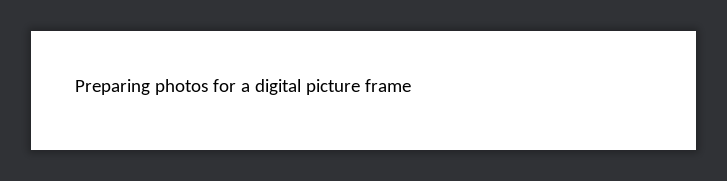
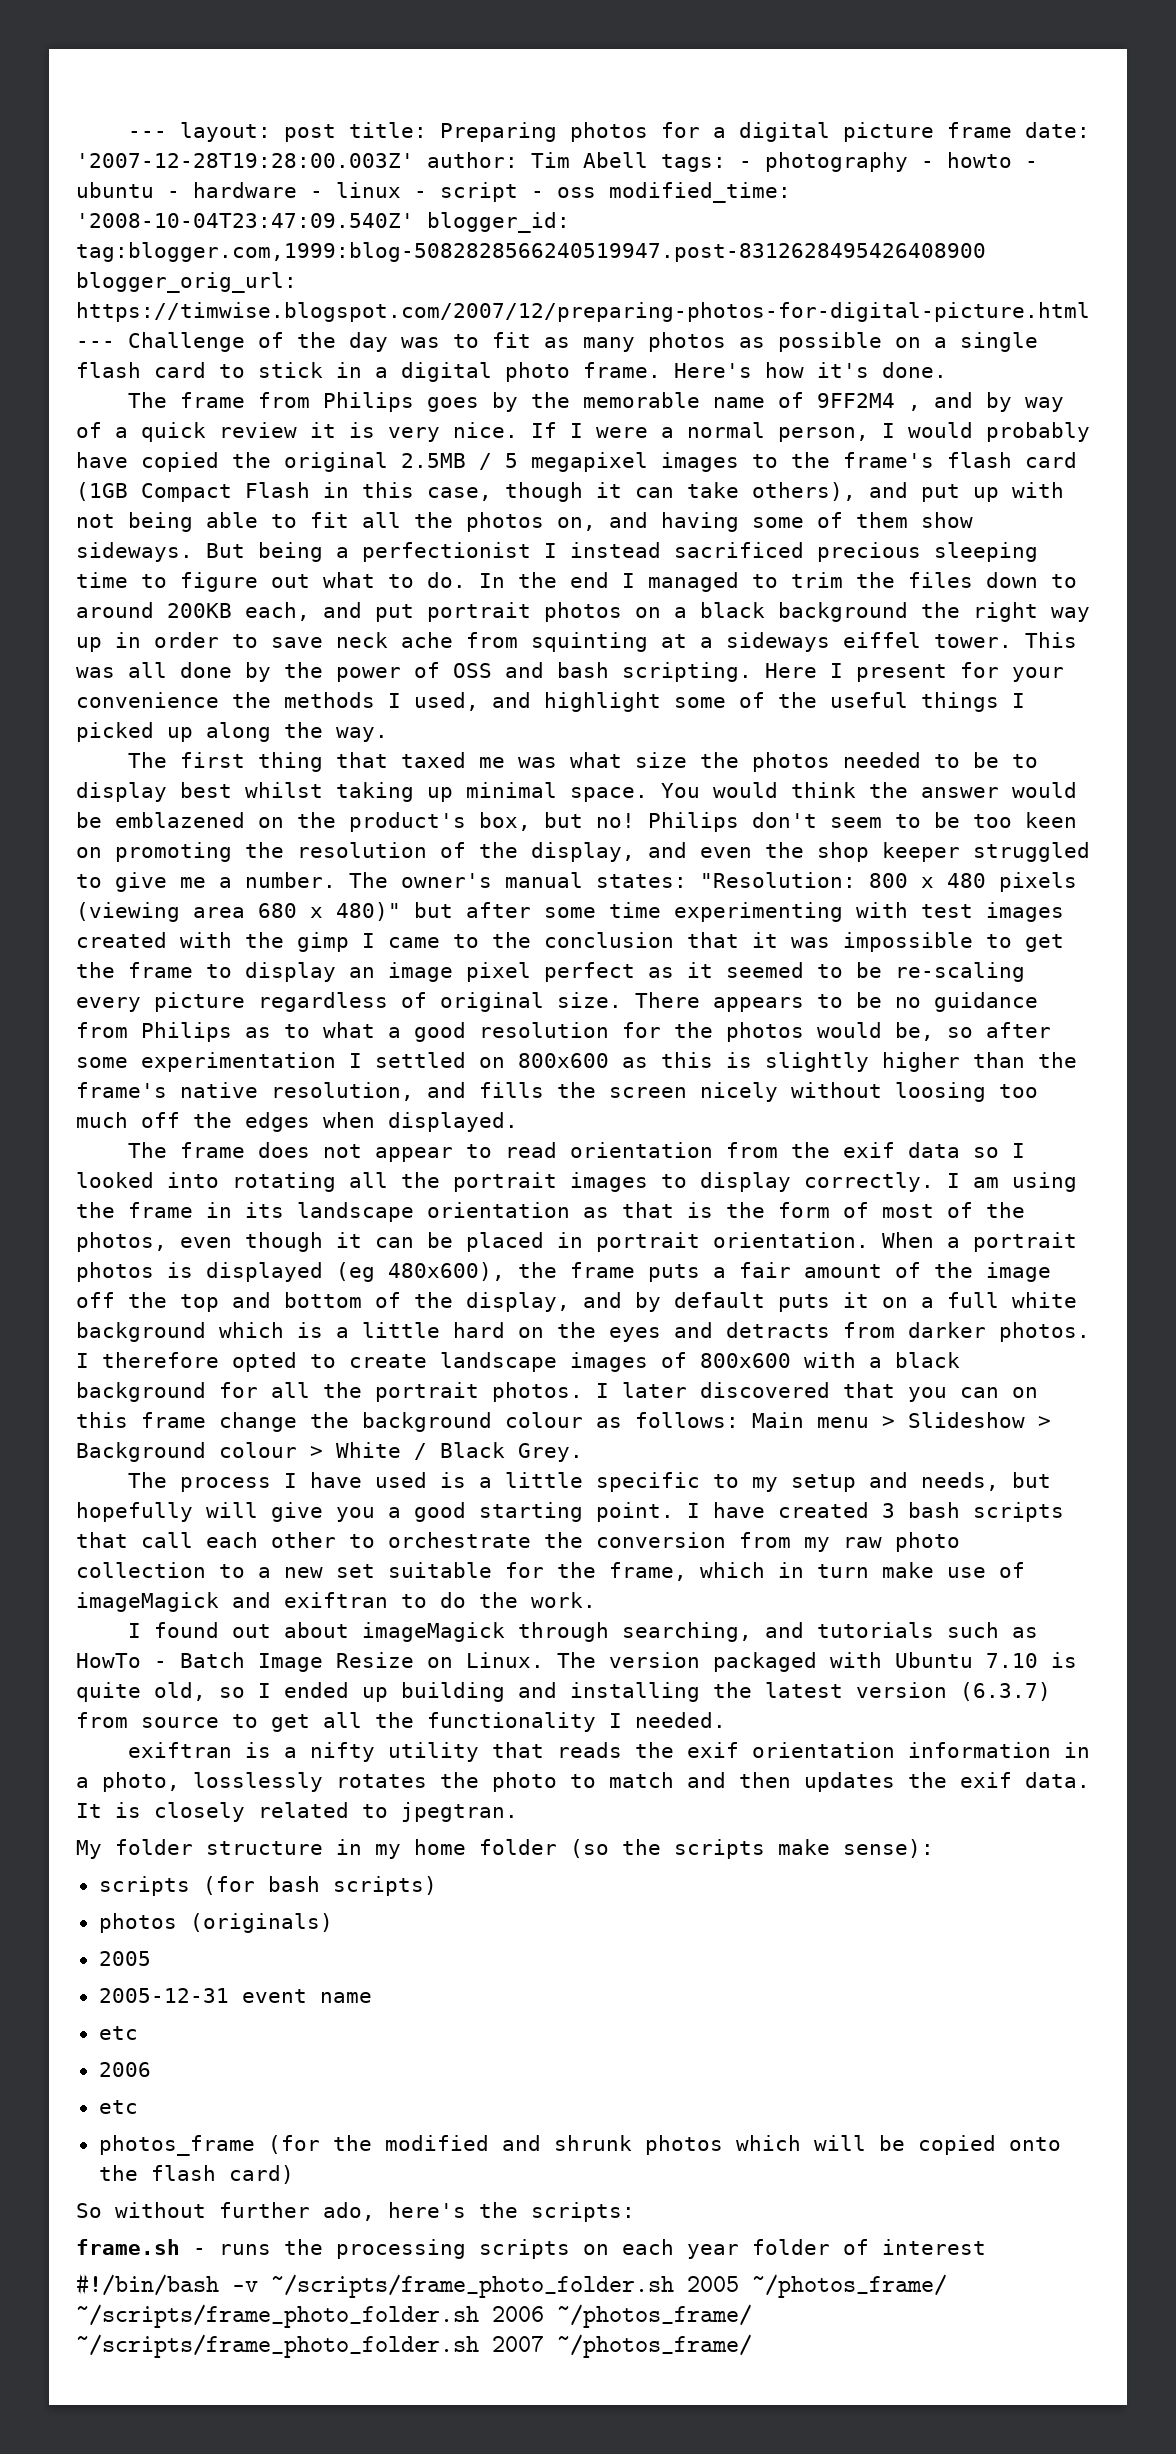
- Preparing photos for a digital picture frame
+ --- layout: post title: Preparing photos for a digital picture frame date: '2007-12-28T19:28:00.003Z' author: Tim Abell tags: - photography - howto - ubuntu - hardware - linux - script - oss modified_time: '2008-10-04T23:47:09.540Z' blogger_id: tag:blogger.com,1999:blog-5082828566240519947.post-8312628495426408900 blogger_orig_url: https://timwise.blogspot.com/2007/12/preparing-photos-for-digital-picture.html --- Challenge of the day was to fit as many photos as possible on a single flash card to stick in a digital photo frame. Here's how it's done.
+ The frame from Philips goes by the memorable name of 9FF2M4 , and by way of a quick review it is very nice. If I were a normal person, I would probably have copied the original 2.5MB / 5 megapixel images to the frame's flash card (1GB Compact Flash in this case, though it can take others), and put up with not being able to fit all the photos on, and having some of them show sideways. But being a perfectionist I instead sacrificed precious sleeping time to figure out what to do. In the end I managed to trim the files down to around 200KB each, and put portrait photos on a black background the right way up in order to save neck ache from squinting at a sideways eiffel tower. This was all done by the power of OSS and bash scripting. Here I present for your convenience the methods I used, and highlight some of the useful things I picked up along the way.
+ The first thing that taxed me was what size the photos needed to be to display best whilst taking up minimal space. You would think the answer would be emblazened on the product's box, but no! Philips don't seem to be too keen on promoting the resolution of the display, and even the shop keeper struggled to give me a number. The owner's manual states: "Resolution: 800 x 480 pixels (viewing area 680 x 480)" but after some time experimenting with test images created with the gimp I came to the conclusion that it was impossible to get the frame to display an image pixel perfect as it seemed to be re-scaling every picture regardless of original size. There appears to be no guidance from Philips as to what a good resolution for the photos would be, so after some experimentation I settled on 800x600 as this is slightly higher than the frame's native resolution, and fills the screen nicely without loosing too much off the edges when displayed.
+ The frame does not appear to read orientation from the exif data so I looked into rotating all the portrait images to display correctly. I am using the frame in its landscape orientation as that is the form of most of the photos, even though it can be placed in portrait orientation. When a portrait photos is displayed (eg 480x600), the frame puts a fair amount of the image off the top and bottom of the display, and by default puts it on a full white background which is a little hard on the eyes and detracts from darker photos. I therefore opted to create landscape images of 800x600 with a black background for all the portrait photos. I later discovered that you can on this frame change the background colour as follows: Main menu > Slideshow > Background colour > White / Black Grey.
+ The process I have used is a little specific to my setup and needs, but hopefully will give you a good starting point. I have created 3 bash scripts that call each other to orchestrate the conversion from my raw photo collection to a new set suitable for the frame, which in turn make use of imageMagick and exiftran to do the work.
+ I found out about imageMagick through searching, and tutorials such as HowTo - Batch Image Resize on Linux. The version packaged with Ubuntu 7.10 is quite old, so I ended up building and installing the latest version (6.3.7) from source to get all the functionality I needed.
+ exiftran is a nifty utility that reads the exif orientation information in a photo, losslessly rotates the photo to match and then updates the exif data. It is closely related to jpegtran.
+ My folder structure in my home folder (so the scripts make sense):
+ scripts (for bash scripts)
+ photos (originals)
+ 2005
+ 2005-12-31 event name
+ etc
+ 2006
+ etc
+ photos_frame (for the modified and shrunk photos which will be copied onto the flash card)
+ So without further ado, here's the scripts:
+ frame.sh - runs the processing scripts on each year folder of interest
+ #!/bin/bash -v ~/scripts/frame_photo_folder.sh 2005 ~/photos_frame/ ~/scripts/frame_photo_folder.sh 2006 ~/photos_frame/ ~/scripts/frame_photo_folder.sh 2007 ~/photos_frame/

